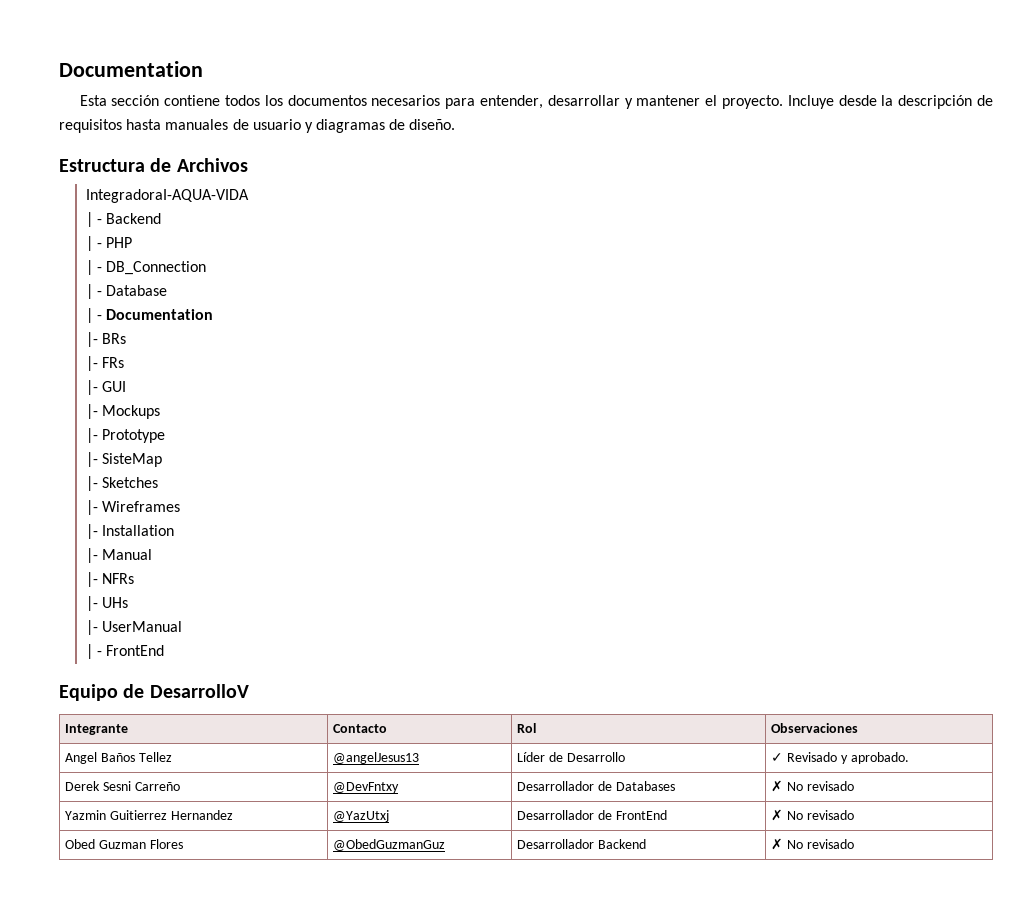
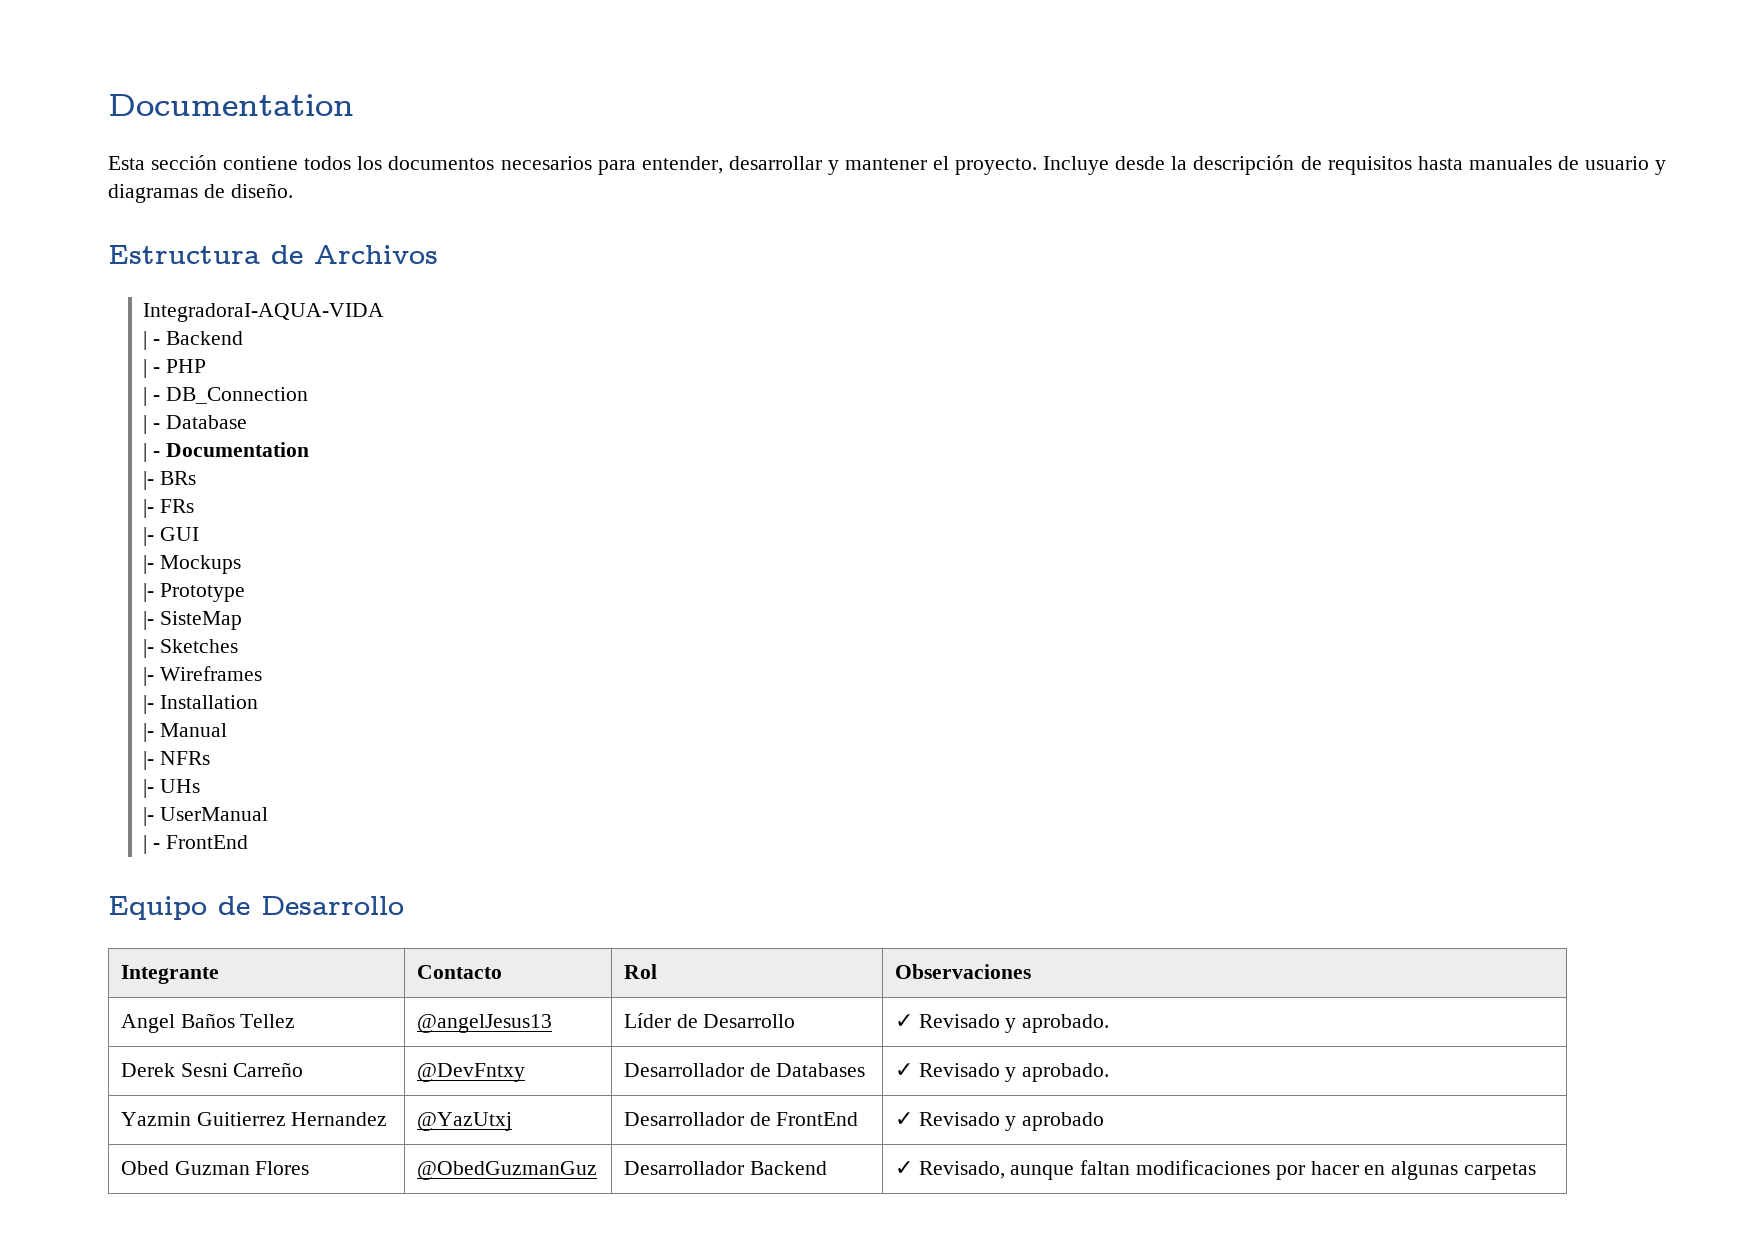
- Equipo de DesarrolloV
+ Equipo de Desarrollo
- Derek Sesni Carreño | @DevFntxy | Desarrollador de Databases | ✗ No revisado
+ Derek Sesni Carreño | @DevFntxy | Desarrollador de Databases | ✓ Revisado y aprobado.
- Yazmin Guitierrez Hernandez | @YazUtxj | Desarrollador de FrontEnd | ✗ No revisado
+ Yazmin Guitierrez Hernandez | @YazUtxj | Desarrollador de FrontEnd | ✓ Revisado y aprobado
- Obed Guzman Flores | @ObedGuzmanGuz | Desarrollador Backend | ✗ No revisado
+ Obed Guzman Flores | @ObedGuzmanGuz | Desarrollador Backend | ✓ Revisado, aunque faltan modificaciones por hacer en algunas carpetas

